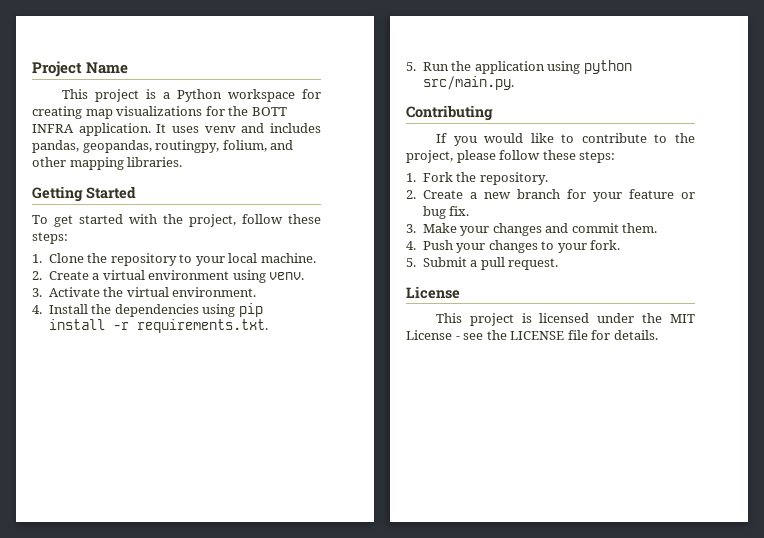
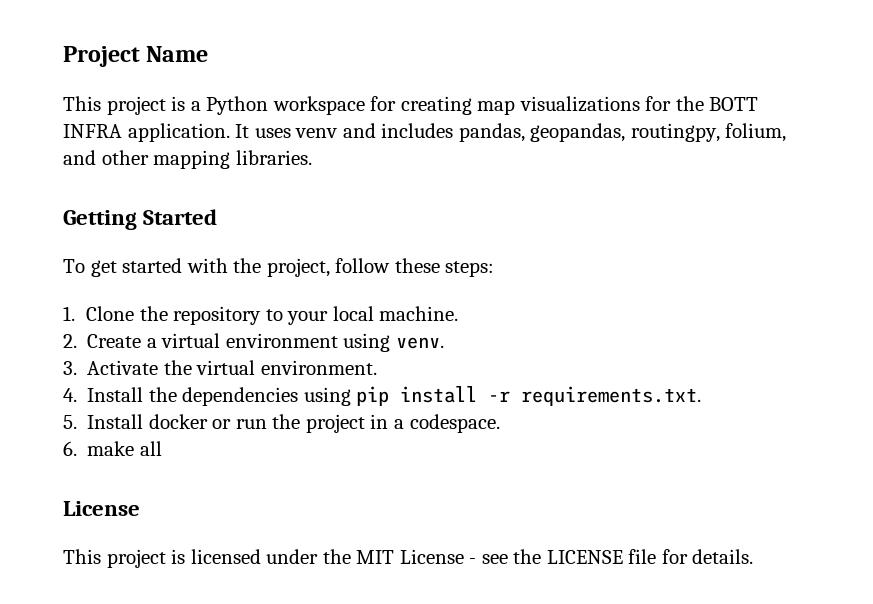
- 5. Run the application using python src/main.py.
- Contributing
- If you would like to contribute to the project, please follow these steps:
- 1. Fork the repository.
- 2. Create a new branch for your feature or bug fix.
- 3. Make your changes and commit them.
- 4. Push your changes to your fork.
- 5. Submit a pull request.
+ 5. Install docker or run the project in a codespace.
+ 6. make all

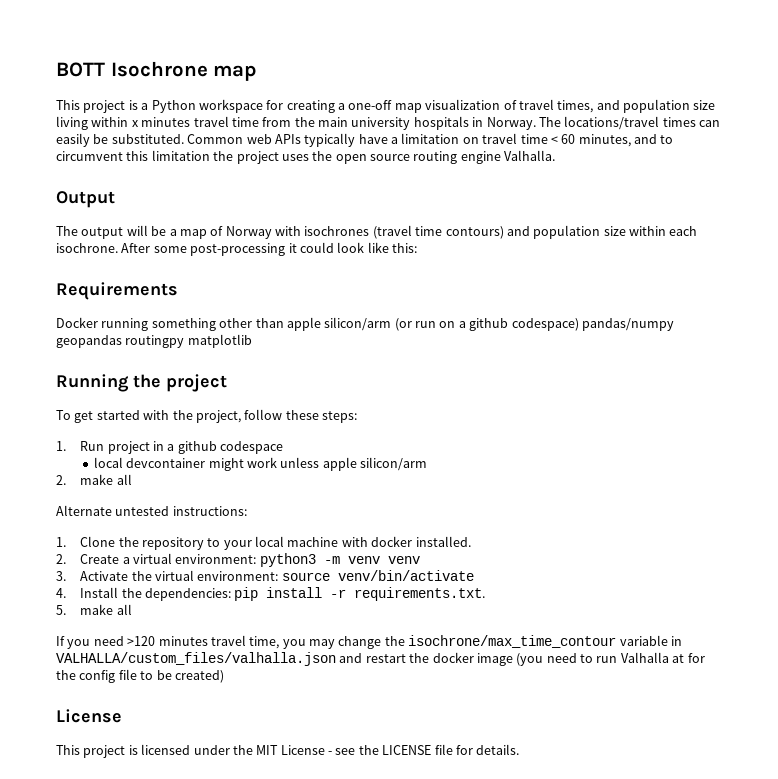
- Project Name
+ BOTT Isochrone map
- This project is a Python workspace for creating map visualizations for the BOTT INFRA application. It uses venv and includes pandas, geopandas, routingpy, folium, and other mapping libraries.
- Getting Started
+ This project is a Python workspace for creating a one-off map visualization of travel times, and population size living within x minutes travel time from the main university hospitals in Norway. The locations/travel times can easily be substituted. Common web APIs typically have a limitation on travel time < 60 minutes, and to circumvent this limitation the project uses the open source routing engine Valhalla.
+ Output
+ The output will be a map of Norway with isochrones (travel time contours) and population size within each isochrone. After some post-processing it could look like this:
+ Requirements
+ Docker running something other than apple silicon/arm (or run on a github codespace) pandas/numpy geopandas routingpy matplotlib
+ Running the project
+ 1. Run project in a github codespace
+ local devcontainer might work unless apple silicon/arm
+ 2. make all
+ Alternate untested instructions:
- 1. Clone the repository to your local machine.
+ 1. Clone the repository to your local machine with docker installed.
- 2. Create a virtual environment using venv.
+ 2. Create a virtual environment: python3 -m venv venv
- 3. Activate the virtual environment.
+ 3. Activate the virtual environment: source venv/bin/activate
- 4. Install the dependencies using pip install -r requirements.txt.
+ 4. Install the dependencies: pip install -r requirements.txt.
- 5. Install docker or run the project in a codespace.
- 6. make all
+ 5. make all
+ If you need >120 minutes travel time, you may change the isochrone/max_time_contour variable in VALHALLA/custom_files/valhalla.json and restart the docker image (you need to run Valhalla at for the config file to be created)

